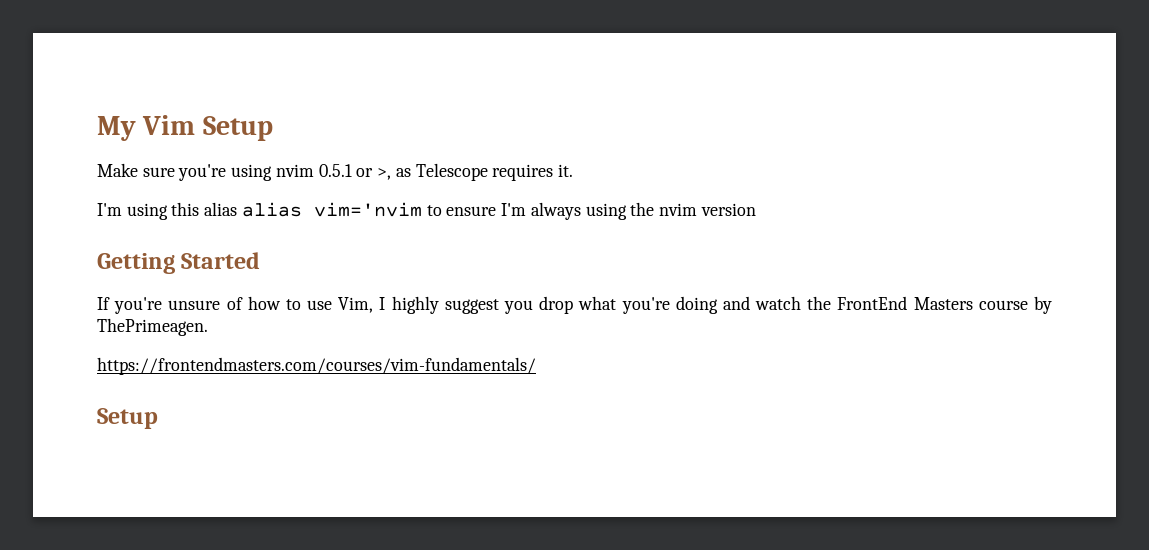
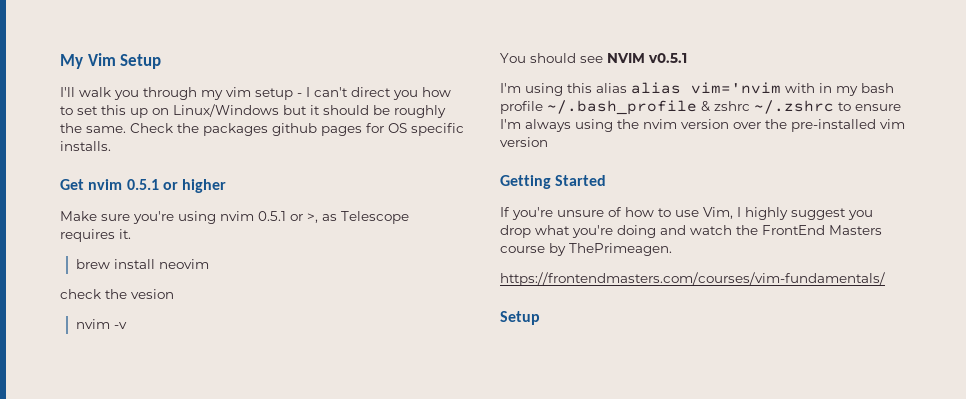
+ I'll walk you through my vim setup - I can't direct you how to set this up on Linux/Windows but it should be roughly the same. Check the packages github pages for OS specific installs.
+ Get nvim 0.5.1 or higher
+ brew install neovim
+ check the vesion
+ nvim -v
+ You should see NVIM v0.5.1
- I'm using this alias alias vim='nvim to ensure I'm always using the nvim version
+ I'm using this alias alias vim='nvim with in my bash profile ~/.bash_profile & zshrc ~/.zshrc to ensure I'm always using the nvim version over the pre-installed vim version

